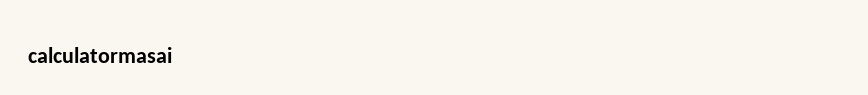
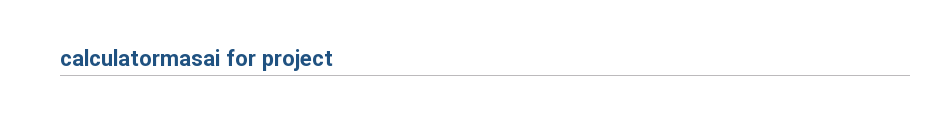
- calculatormasai
+ calculatormasai for project

